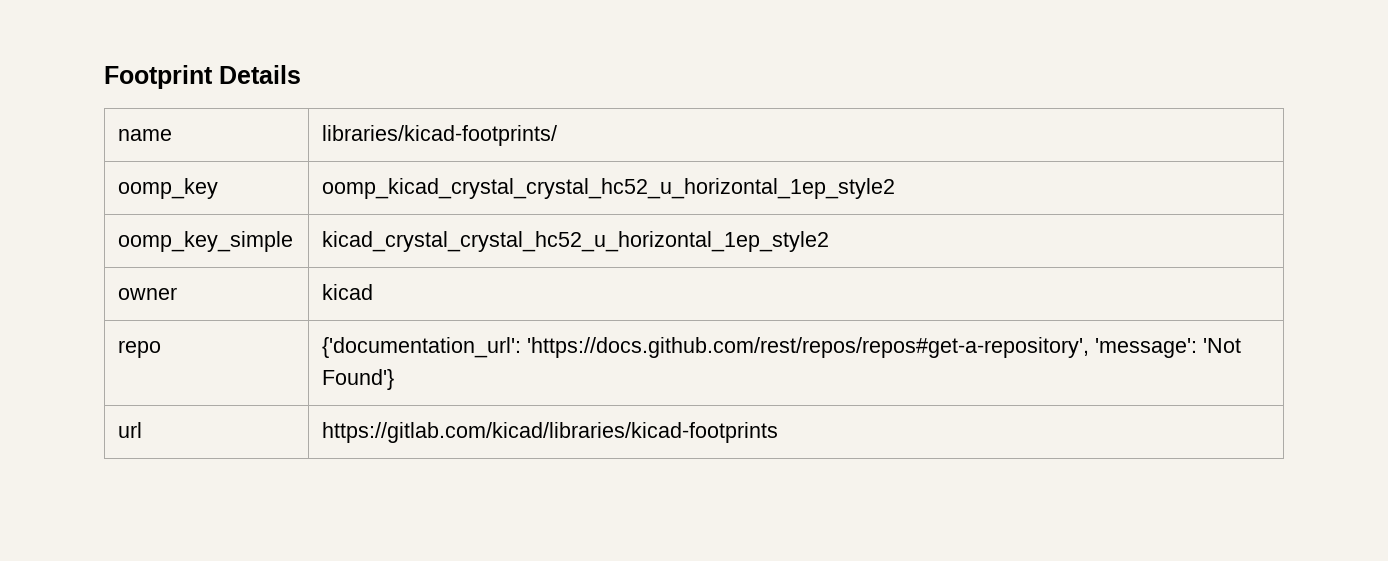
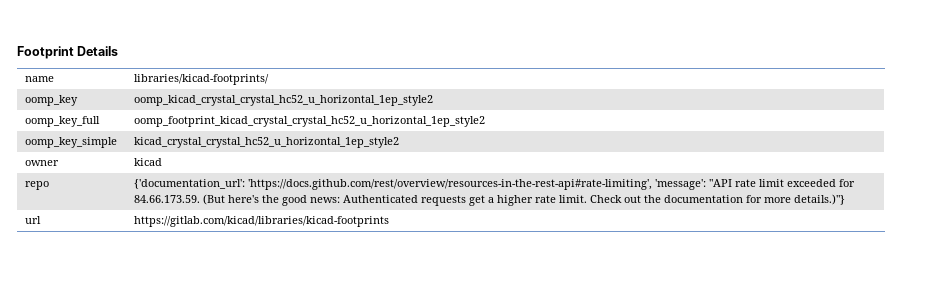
+ oomp_key_full | oomp_footprint_kicad_crystal_crystal_hc52_u_horizontal_1ep_style2
- repo | {'documentation_url': 'https://docs.github.com/rest/repos/repos#get-a-repository', 'message': 'Not Found'}
+ repo | {'documentation_url': 'https://docs.github.com/rest/overview/resources-in-the-rest-api#rate-limiting', 'message': "API rate limit exceeded for 84.66.173.59. (But here's the good news: Authenticated requests get a higher rate limit. Check out the documentation for more details.)"}

